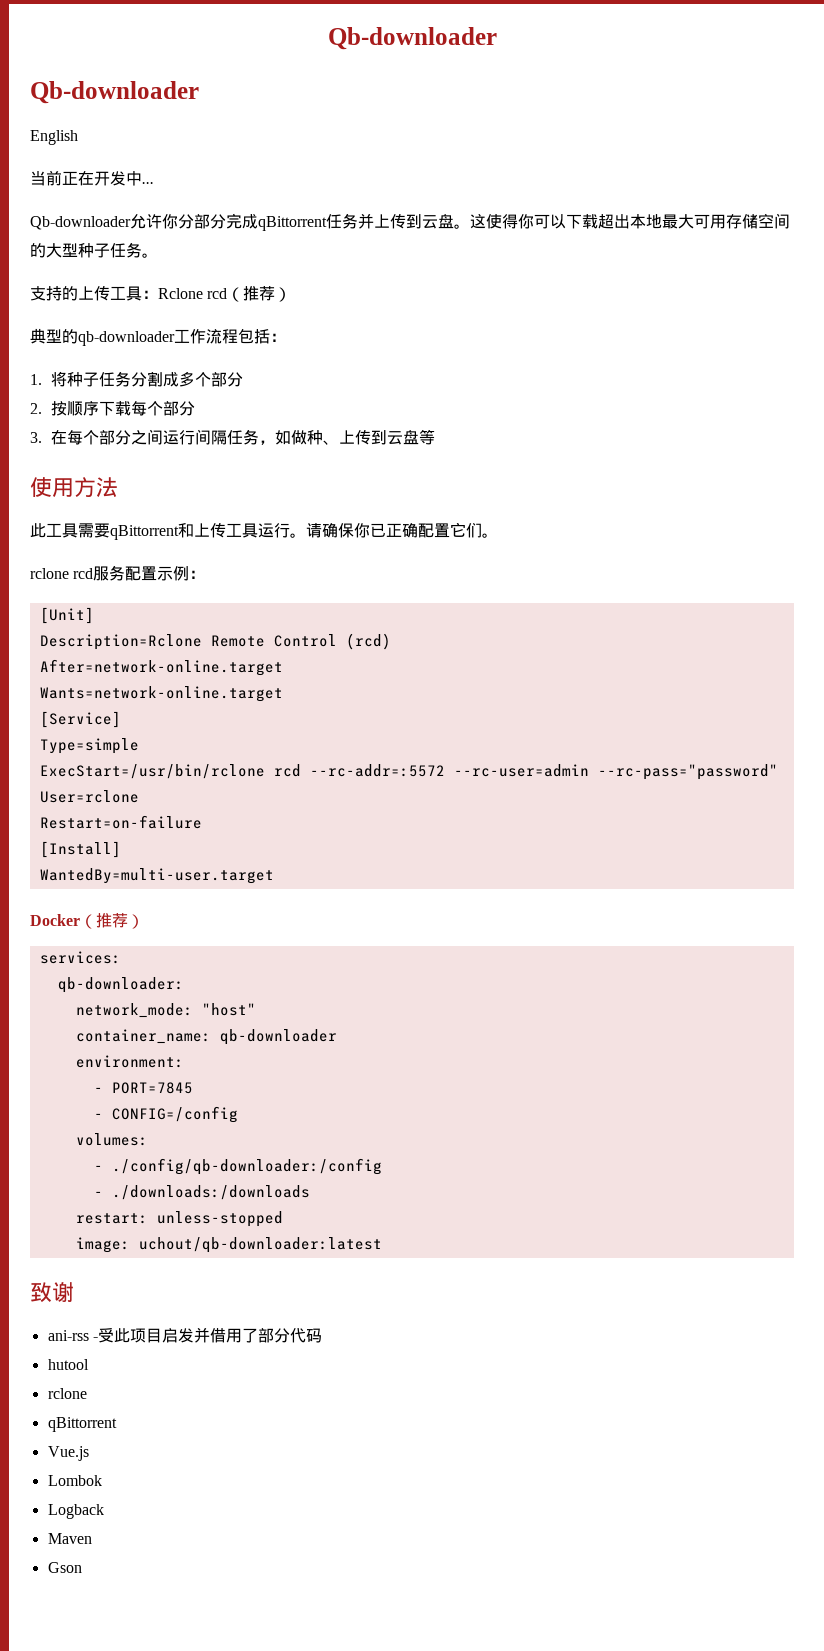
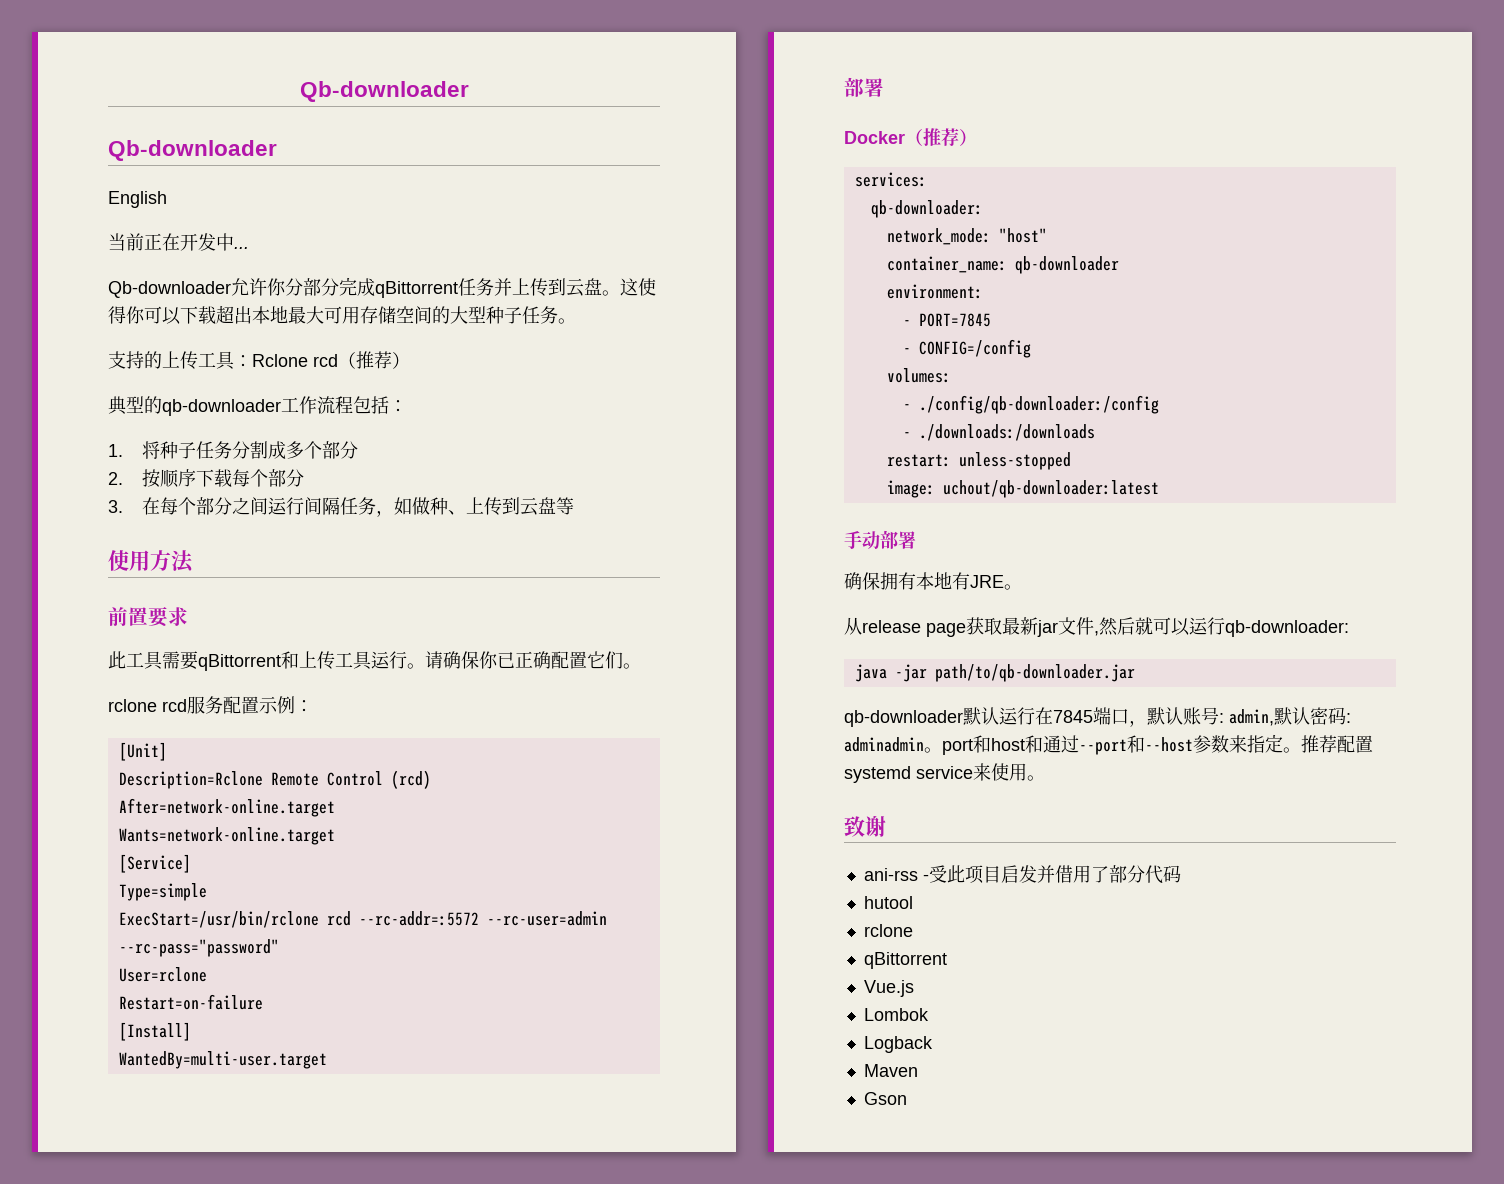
+ 前置要求
  WantedBy=multi-user.target
+ 部署
+ 手动部署
+ 确保拥有本地有JRE。
+ 从release page获取最新jar文件,然后就可以运行qb-downloader:
+ java -jar path/to/qb-downloader.jar
+ qb-downloader默认运行在7845端口，默认账号: admin,默认密码: adminadmin。port和host和通过--port和--host参数来指定。推荐配置systemd service来使用。

